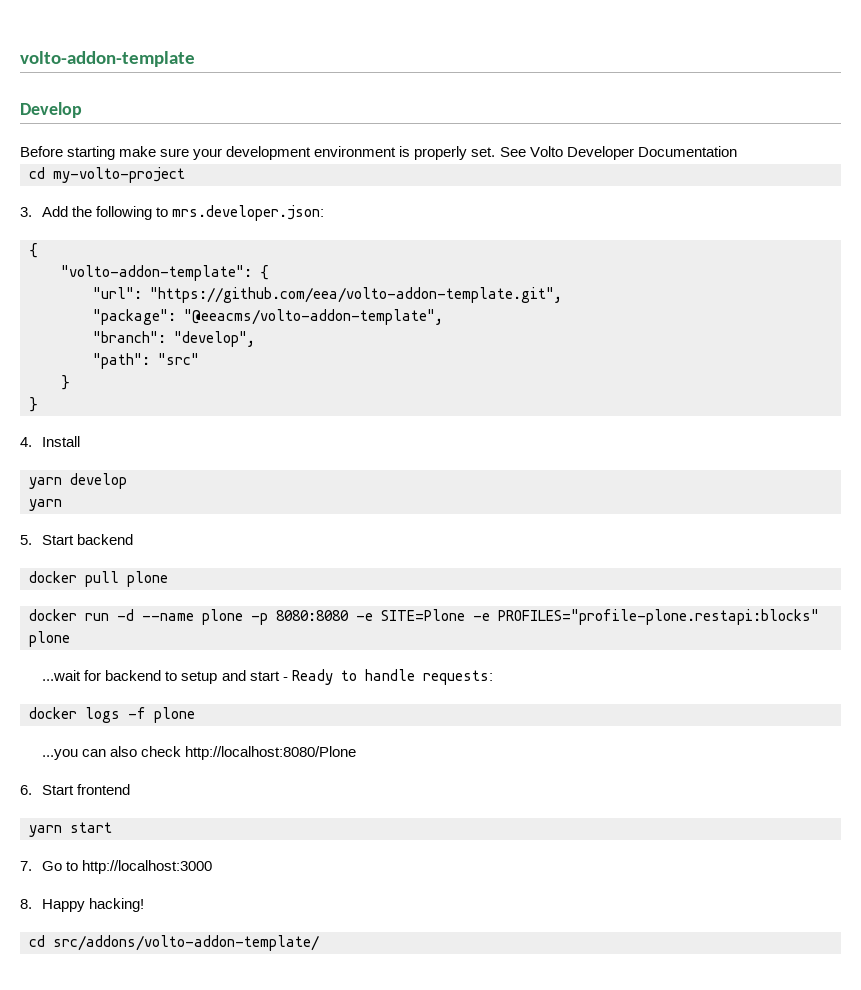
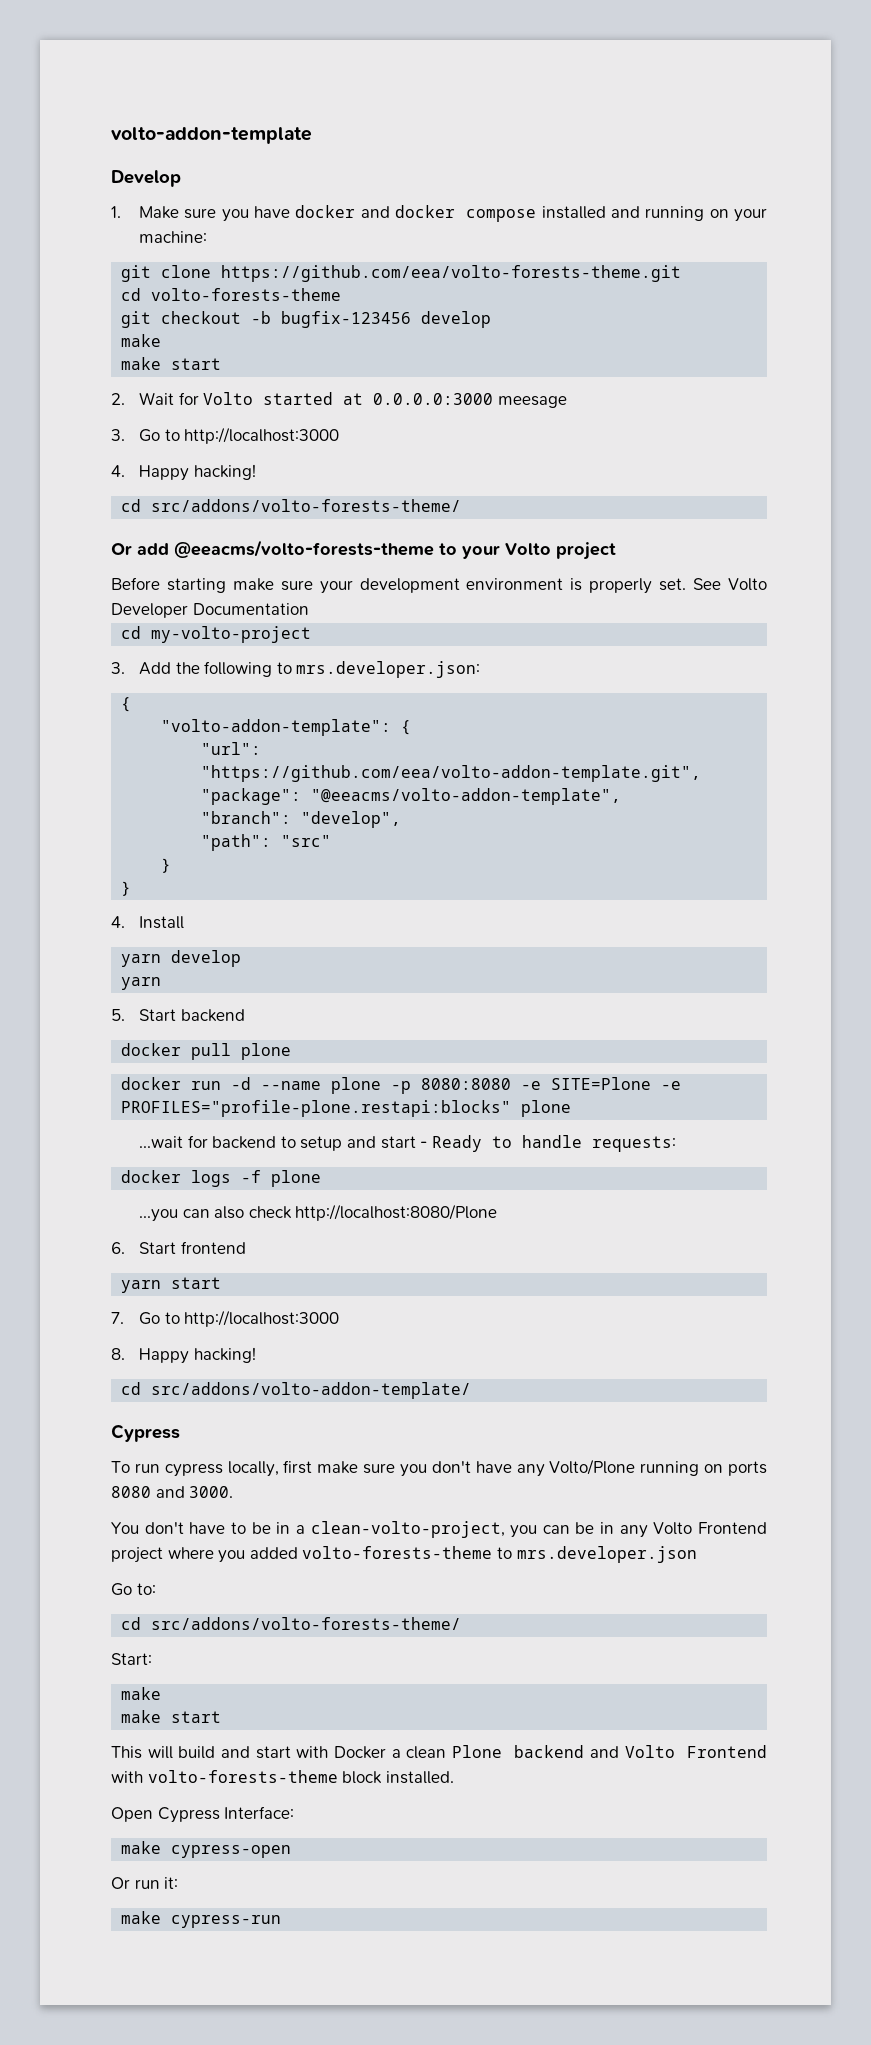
+ 1. Make sure you have docker and docker compose installed and running on your machine:
+ git clone https://github.com/eea/volto-forests-theme.git
+ cd volto-forests-theme
+ git checkout -b bugfix-123456 develop
+ make
+ make start
+ 2. Wait for Volto started at 0.0.0.0:3000 meesage
+ 3. Go to http://localhost:3000
+ 4. Happy hacking!
+ cd src/addons/volto-forests-theme/
+ Or add @eeacms/volto-forests-theme to your Volto project
  cd src/addons/volto-addon-template/
+ Cypress
+ To run cypress locally, first make sure you don't have any Volto/Plone running on ports 8080 and 3000.
+ You don't have to be in a clean-volto-project, you can be in any Volto Frontend project where you added volto-forests-theme to mrs.developer.json
+ Go to:
+ cd src/addons/volto-forests-theme/
+ Start:
+ make
+ make start
+ This will build and start with Docker a clean Plone backend and Volto Frontend with volto-forests-theme block installed.
+ Open Cypress Interface:
+ make cypress-open
+ Or run it:
+ make cypress-run

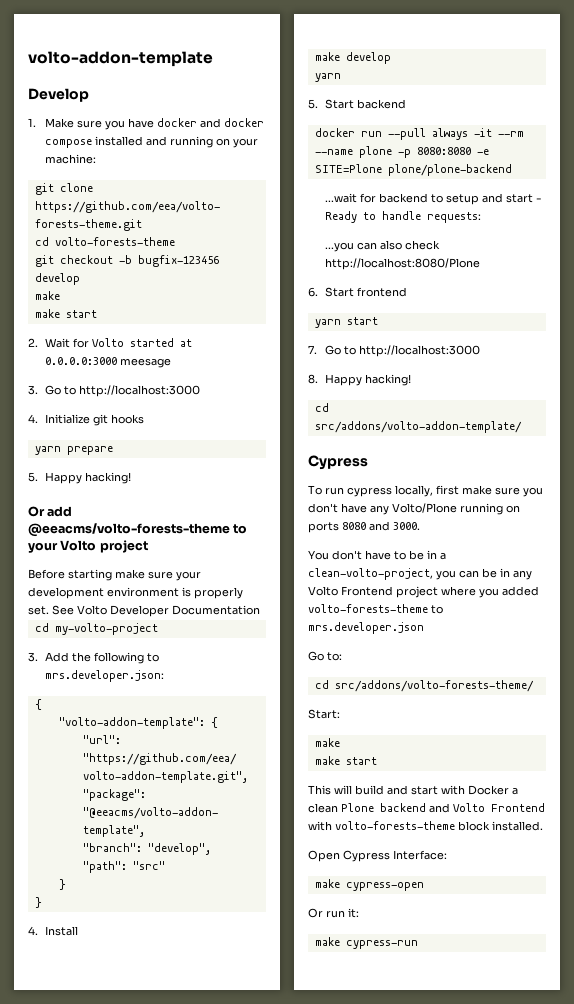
- 4. Happy hacking!
- cd src/addons/volto-forests-theme/
+ 4. Initialize git hooks
+ yarn prepare
+ 5. Happy hacking!
- yarn develop
+ make develop
- docker pull plone
- docker run -d --name plone -p 8080:8080 -e SITE=Plone -e PROFILES="profile-plone.restapi:blocks" plone
+ docker run --pull always -it --rm --name plone -p 8080:8080 -e SITE=Plone plone/plone-backend
- docker logs -f plone

